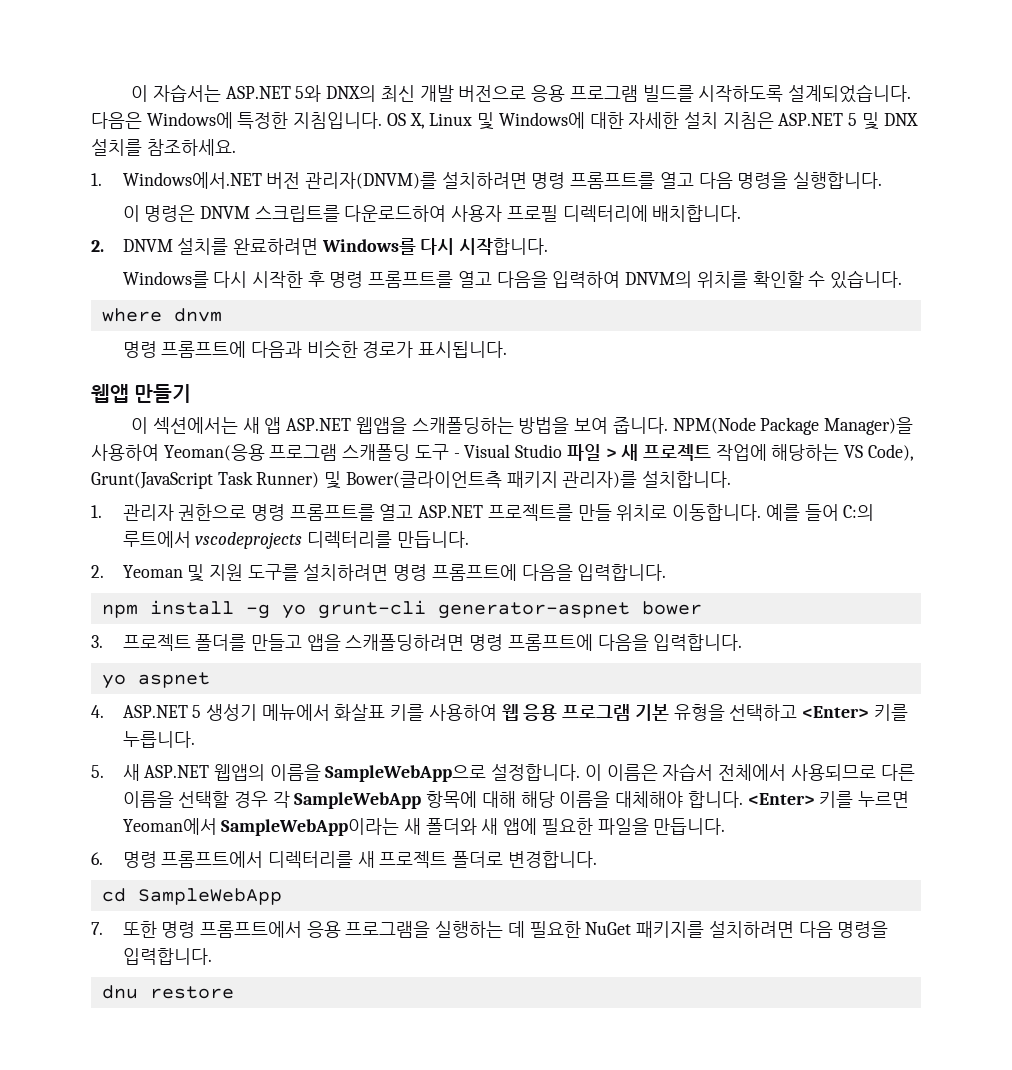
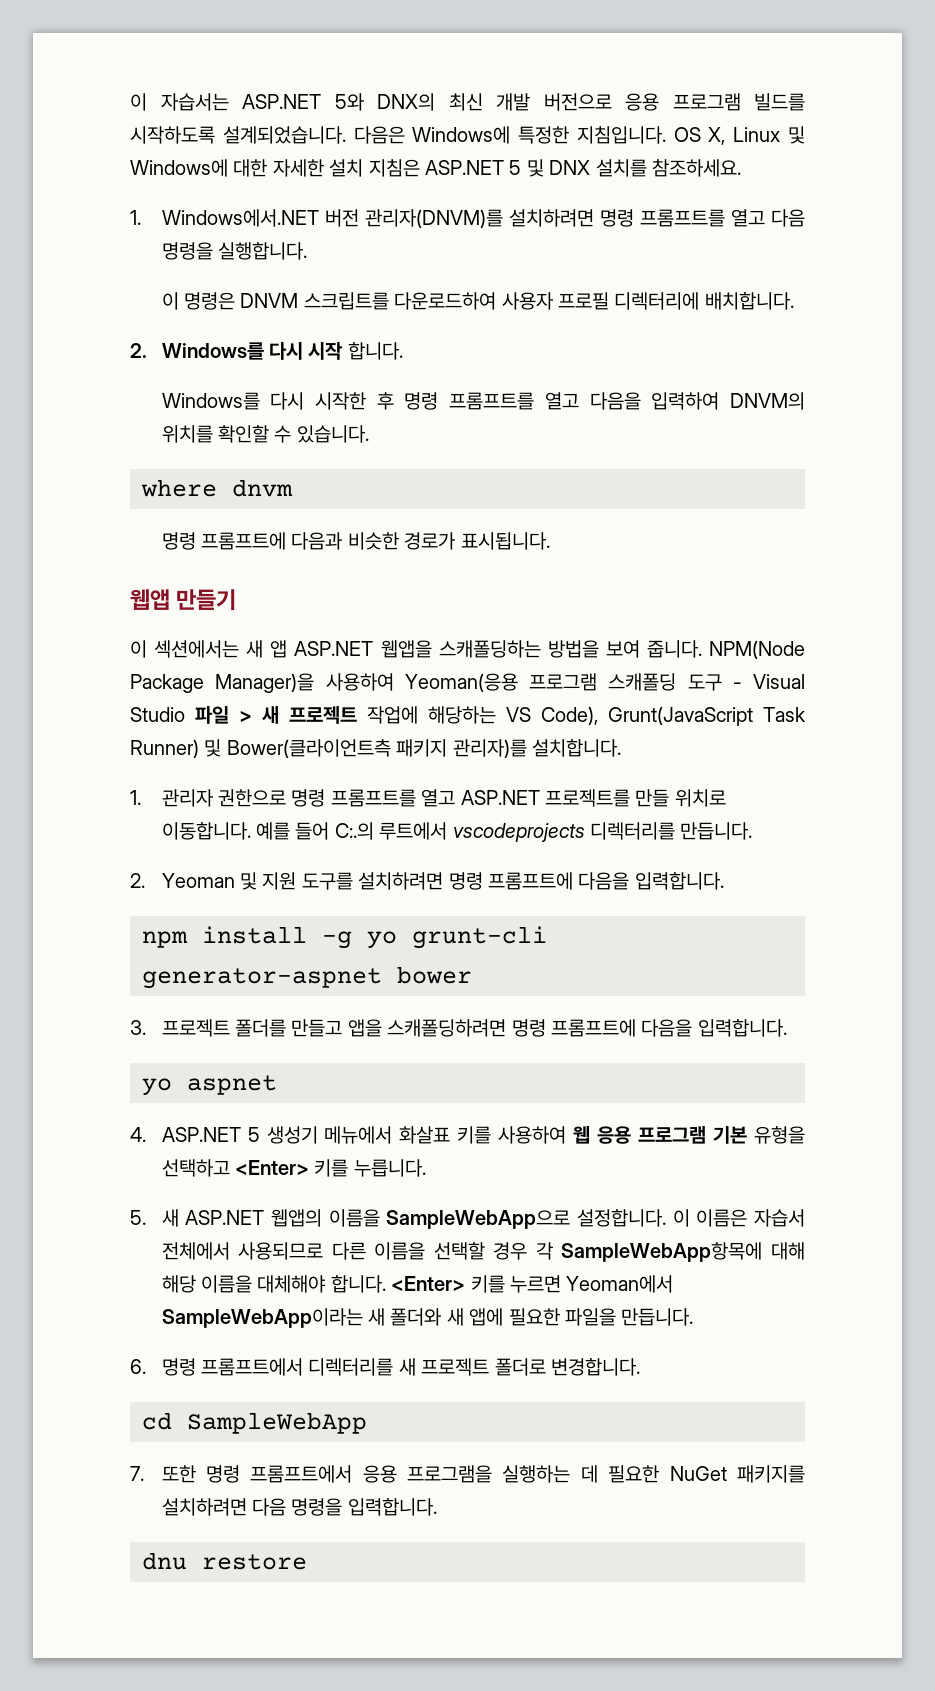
- 2. DNVM 설치를 완료하려면 Windows를 다시 시작합니다.
+ 2. Windows를 다시 시작 합니다.
- 예를 들어 C:의 루트에서 vscodeprojects 디렉터리를 만듭니다.
+ 예를 들어 C:.의 루트에서 vscodeprojects 디렉터리를 만듭니다.
- 이 이름은 자습서 전체에서 사용되므로 다른 이름을 선택할 경우 각 SampleWebApp 항목에 대해 해당 이름을 대체해야 합니다.
+ 이 이름은 자습서 전체에서 사용되므로 다른 이름을 선택할 경우 각 SampleWebApp항목에 대해 해당 이름을 대체해야 합니다.

